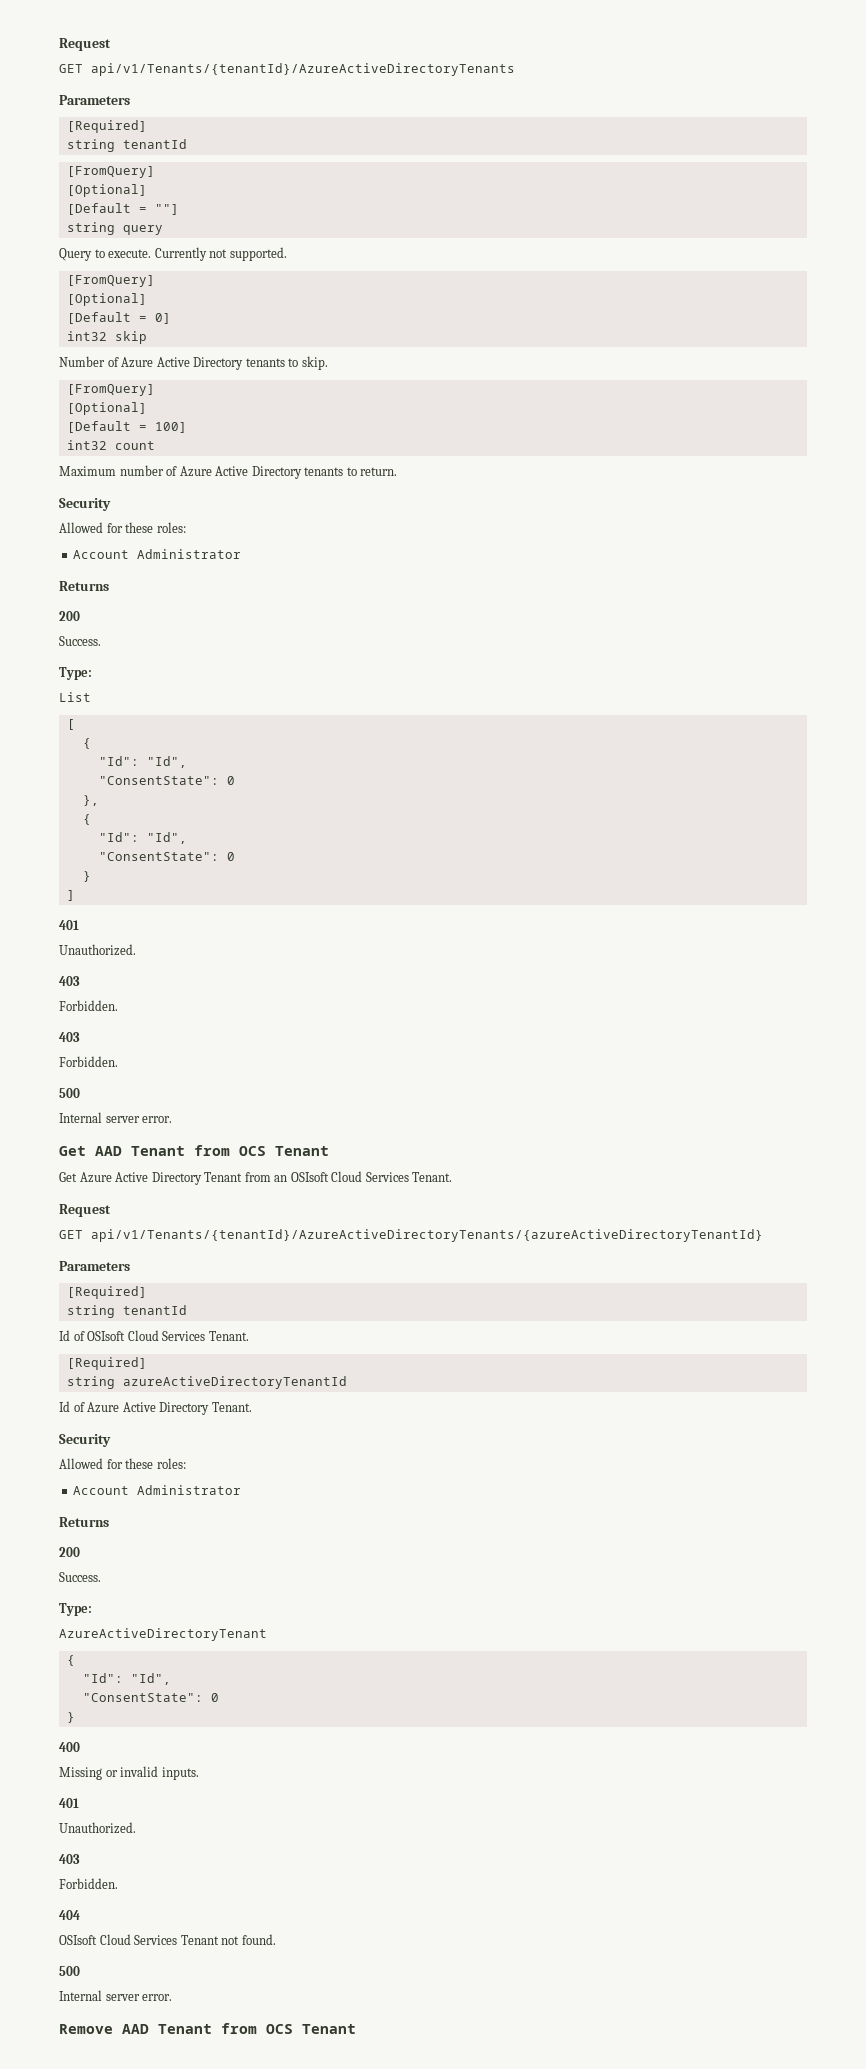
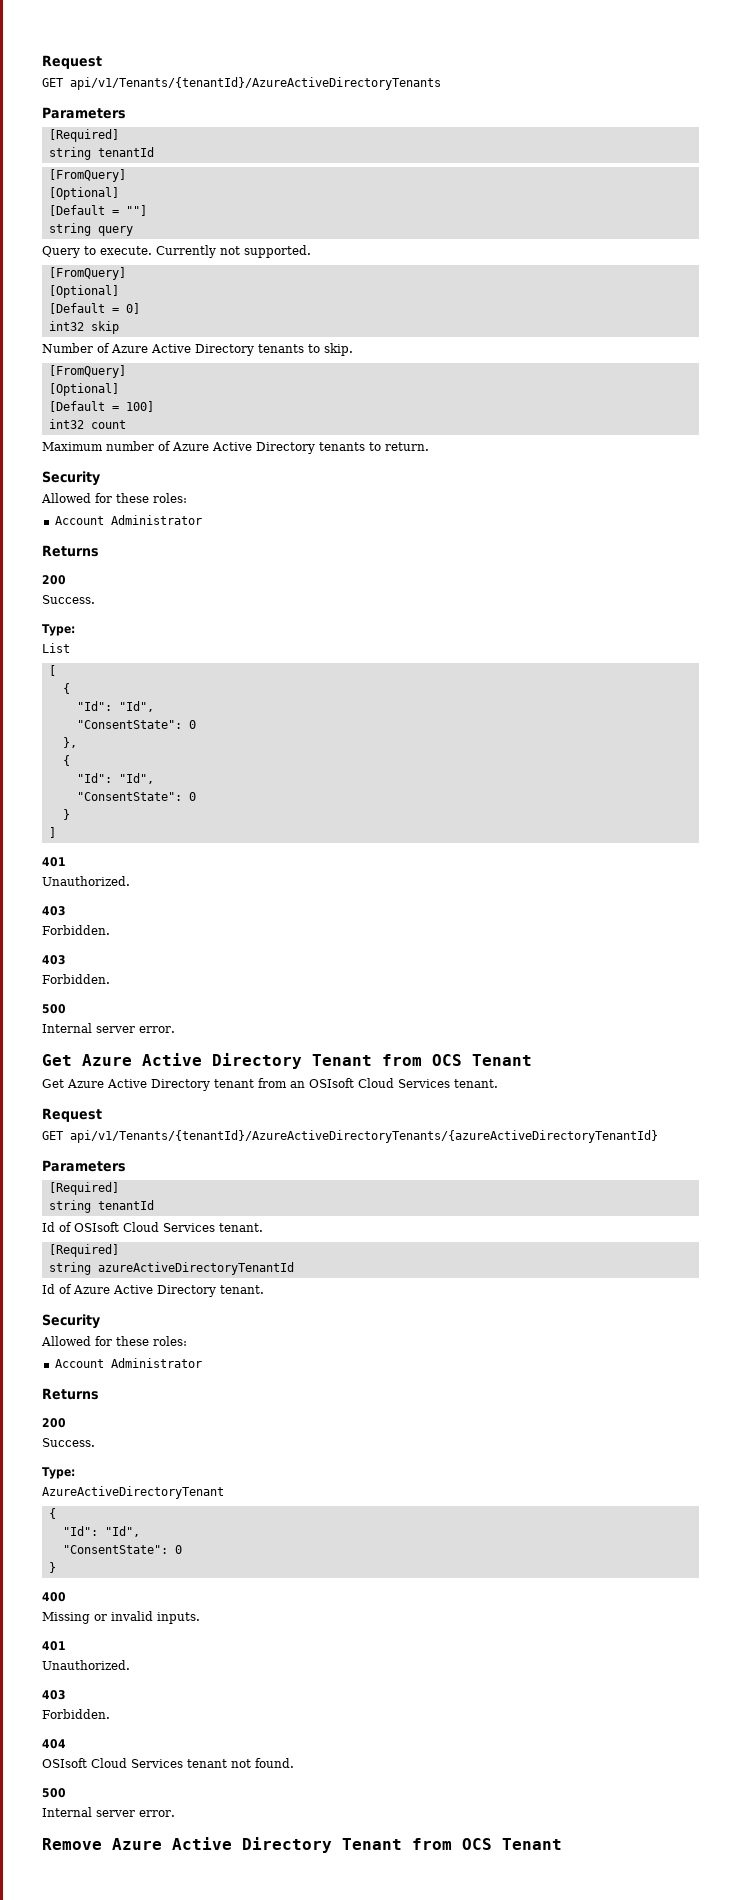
- Get AAD Tenant from OCS Tenant
+ Get Azure Active Directory Tenant from OCS Tenant
- Get Azure Active Directory Tenant from an OSIsoft Cloud Services Tenant.
+ Get Azure Active Directory tenant from an OSIsoft Cloud Services tenant.
- Id of OSIsoft Cloud Services Tenant.
+ Id of OSIsoft Cloud Services tenant.
- Id of Azure Active Directory Tenant.
+ Id of Azure Active Directory tenant.
- OSIsoft Cloud Services Tenant not found.
+ OSIsoft Cloud Services tenant not found.
- Remove AAD Tenant from OCS Tenant
+ Remove Azure Active Directory Tenant from OCS Tenant

